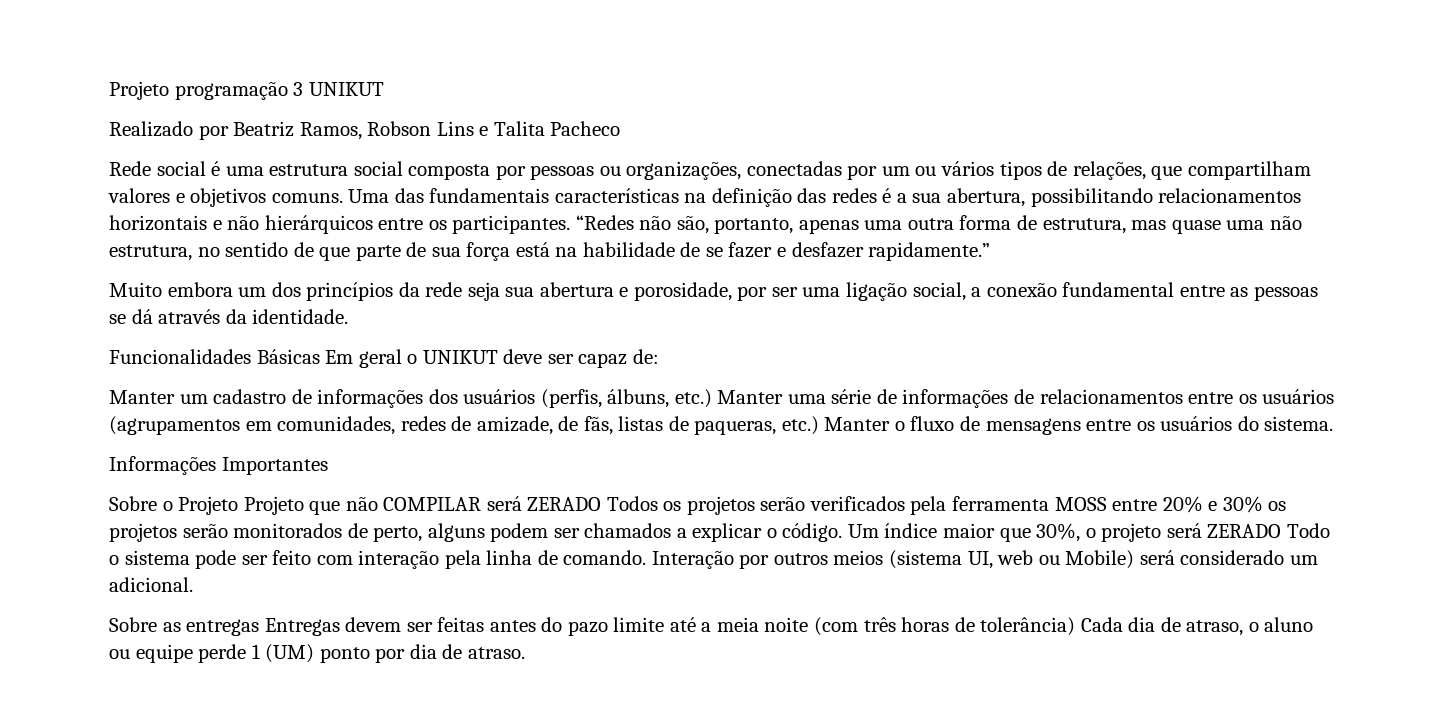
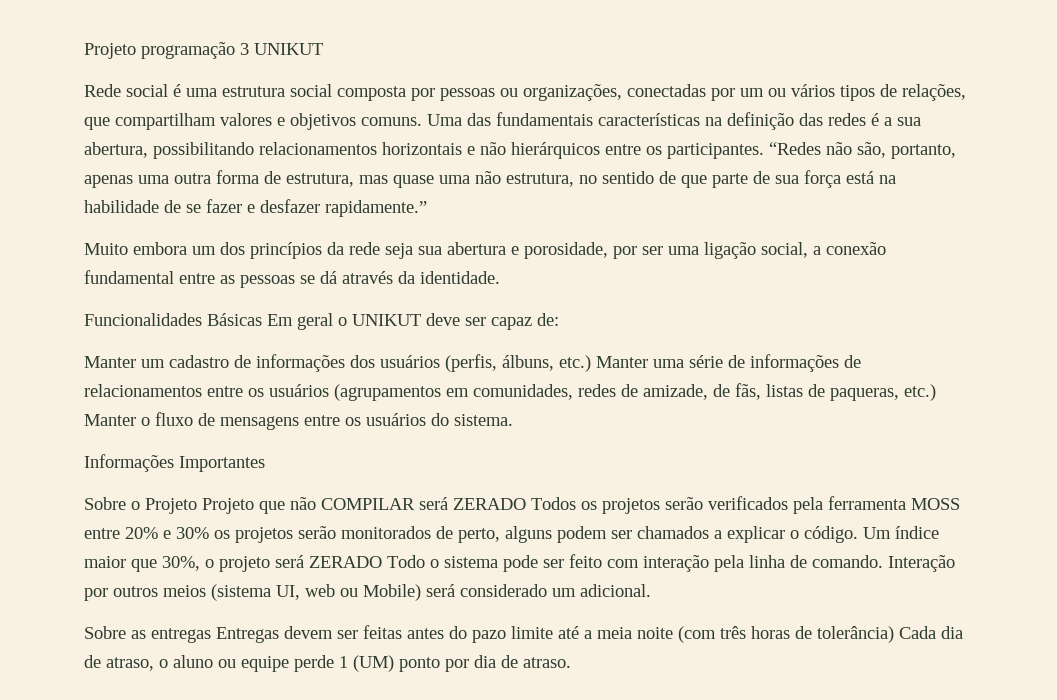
- Realizado por Beatriz Ramos, Robson Lins e Talita Pacheco

